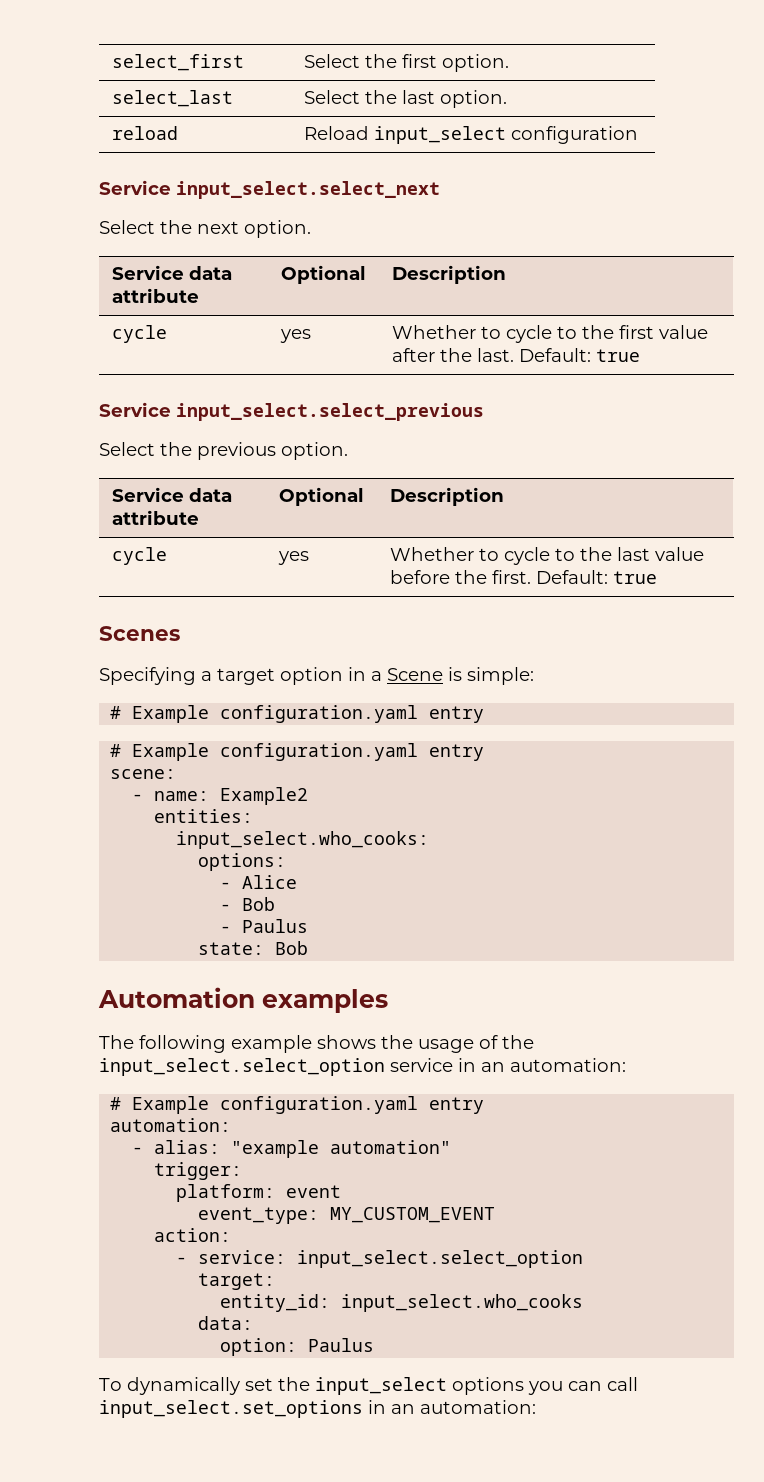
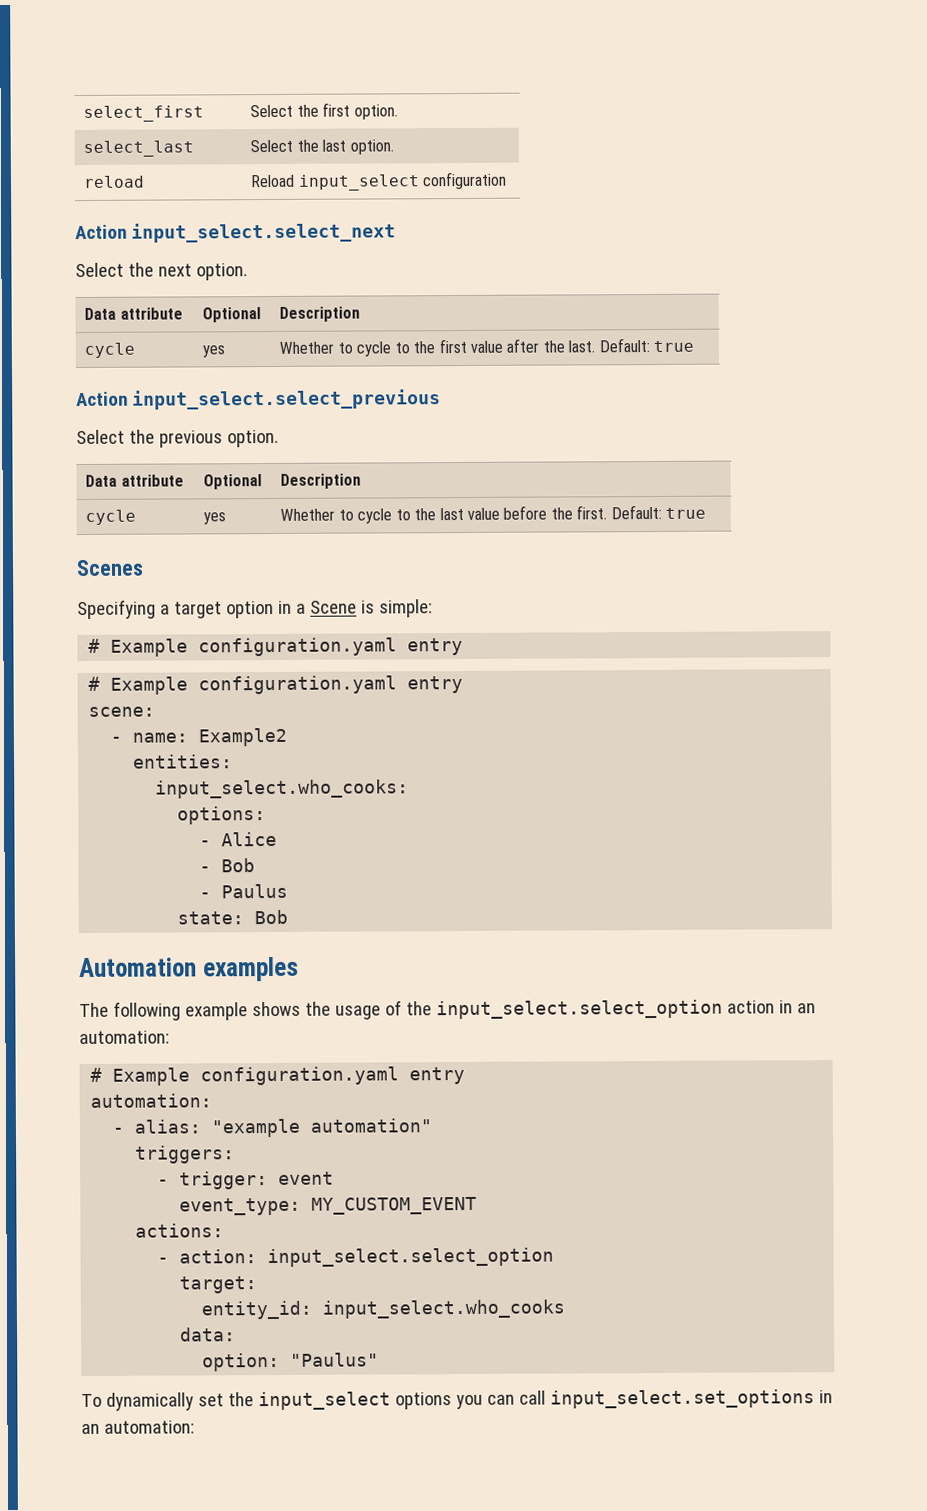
- Service input_select.select_next
+ Action input_select.select_next
  Select the next option.
- Service data attribute | Optional | Description
+ Data attribute | Optional | Description
- Service input_select.select_previous
+ Action input_select.select_previous
  Select the previous option.
- Service data attribute | Optional | Description
+ Data attribute | Optional | Description
- The following example shows the usage of the input_select.select_option service in an automation:
+ The following example shows the usage of the input_select.select_option action in an automation:
- trigger:
- platform: event
+ triggers:
+ - trigger: event
- action:
- - service: input_select.select_option
+ actions:
+ - action: input_select.select_option
- option: Paulus
+ option: "Paulus"

